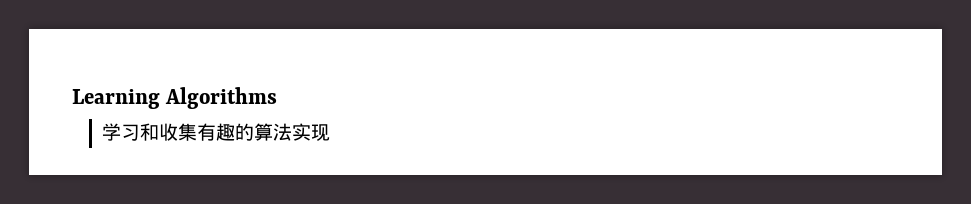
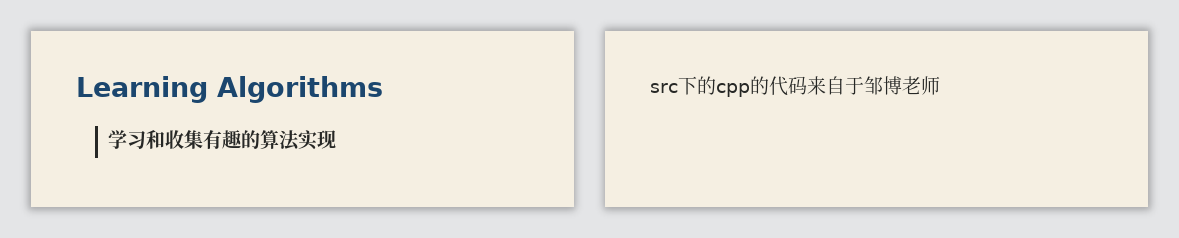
+ src下的cpp的代码来自于邹博老师

